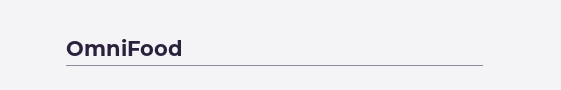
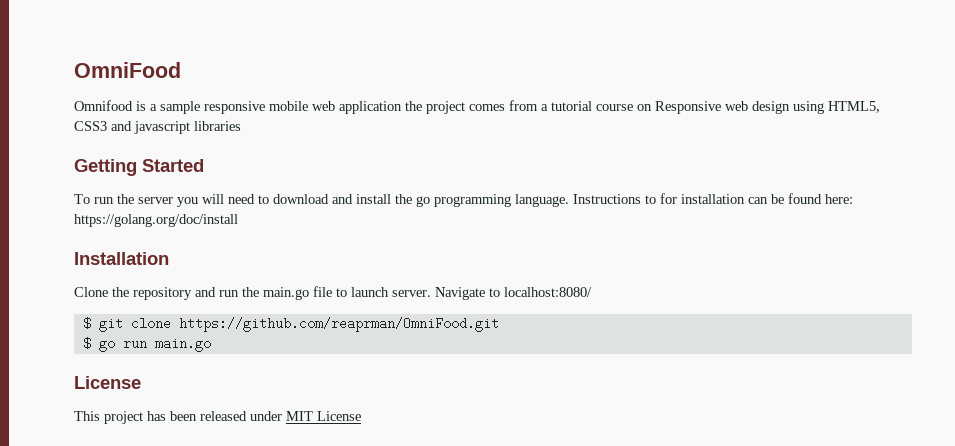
+ Omnifood is a sample responsive mobile web application the project comes from a tutorial course on Responsive web design using HTML5, CSS3 and javascript libraries
+ Getting Started
+ To run the server you will need to download and install the go programming language. Instructions to for installation can be found here: https://golang.org/doc/install
+ Installation
+ Clone the repository and run the main.go file to launch server. Navigate to localhost:8080/
+ $ git clone https://github.com/reaprman/OmniFood.git
+ $ go run main.go
+ License
+ This project has been released under MIT License

